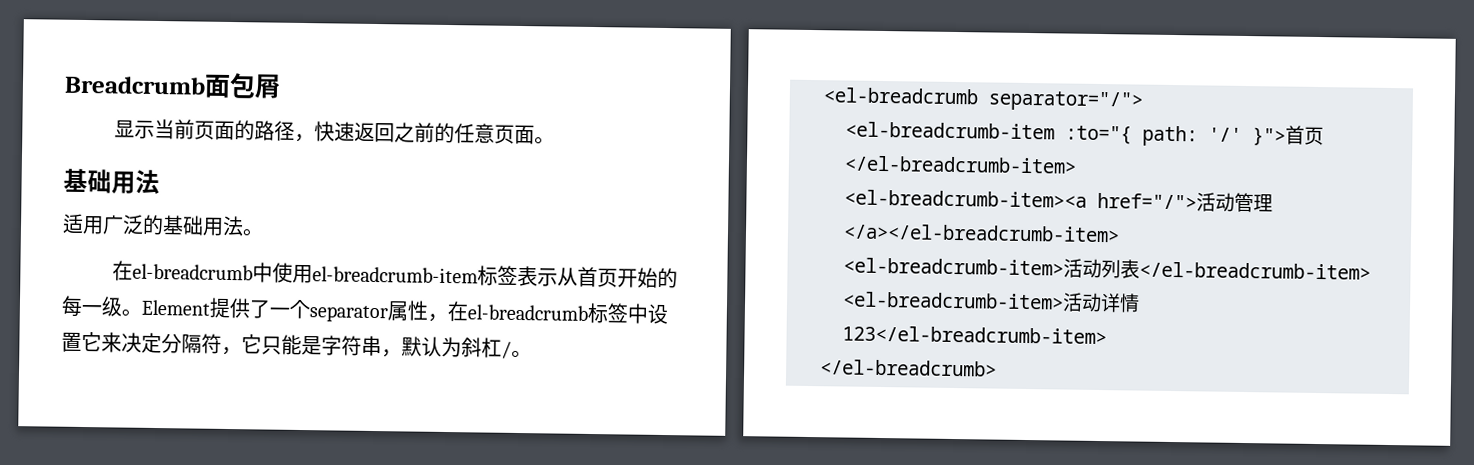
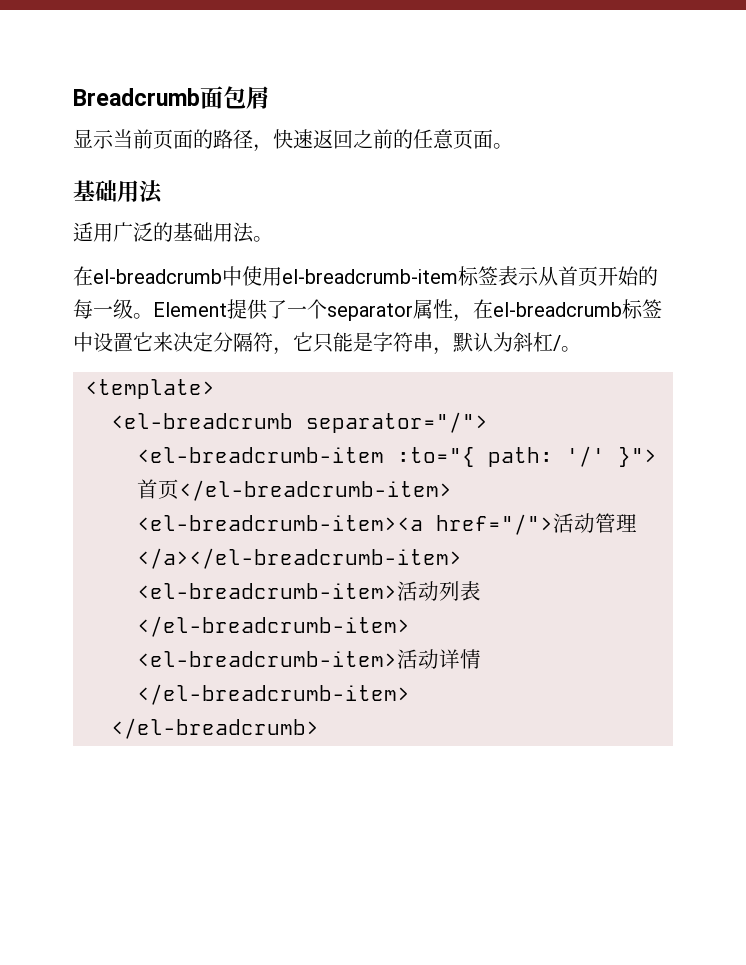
+ <template>
- <el-breadcrumb-item>活动详情123</el-breadcrumb-item>
+ <el-breadcrumb-item>活动详情</el-breadcrumb-item>

